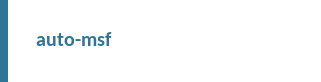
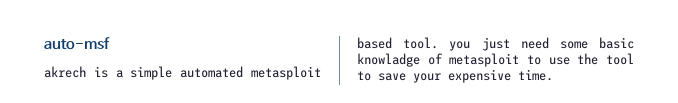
+ akrech is a simple automated metasploit based tool. you just need some basic knowladge of metasploit to use the tool to save your expensive time.

